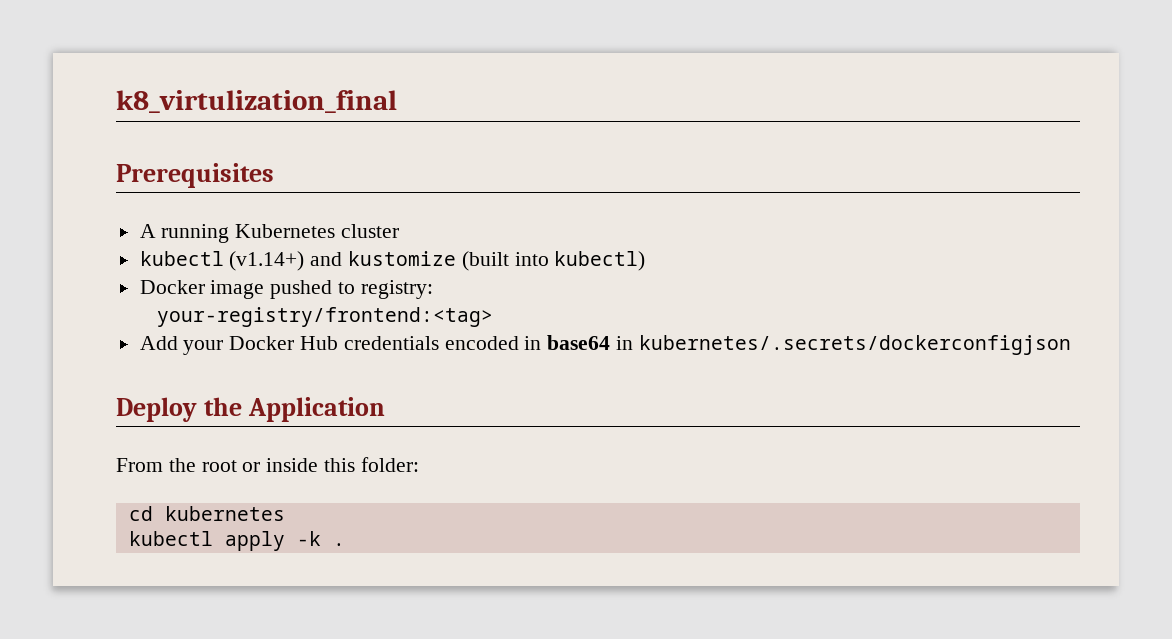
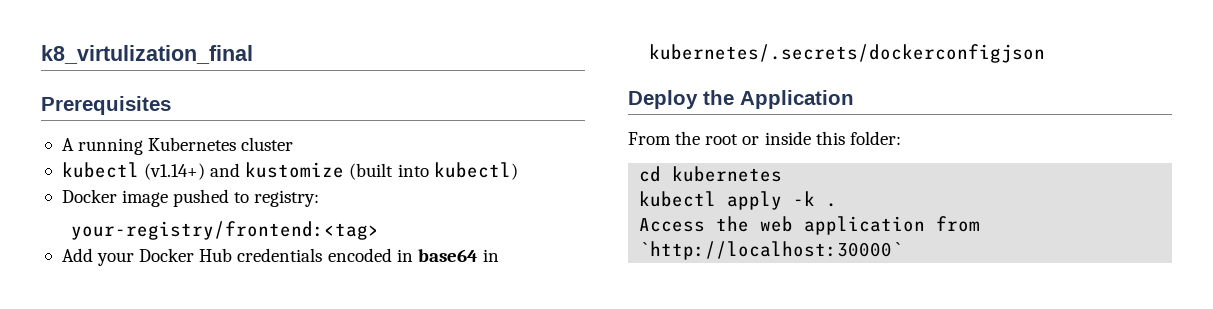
+ Access the web application from `http://localhost:30000`

